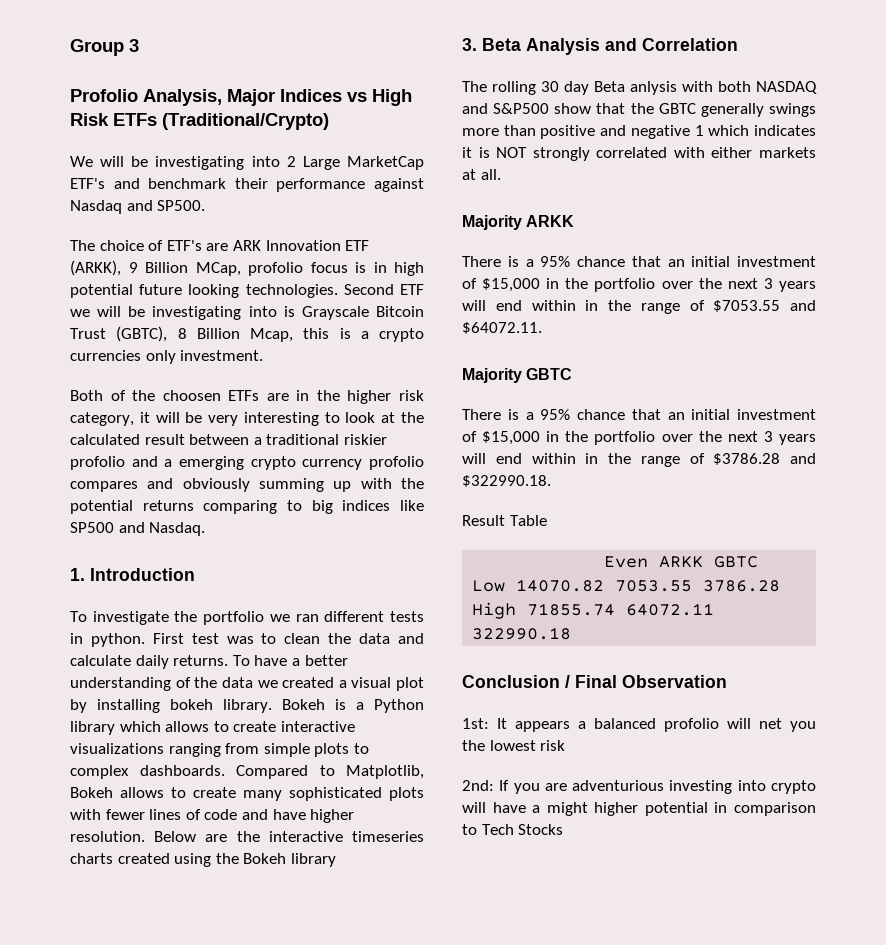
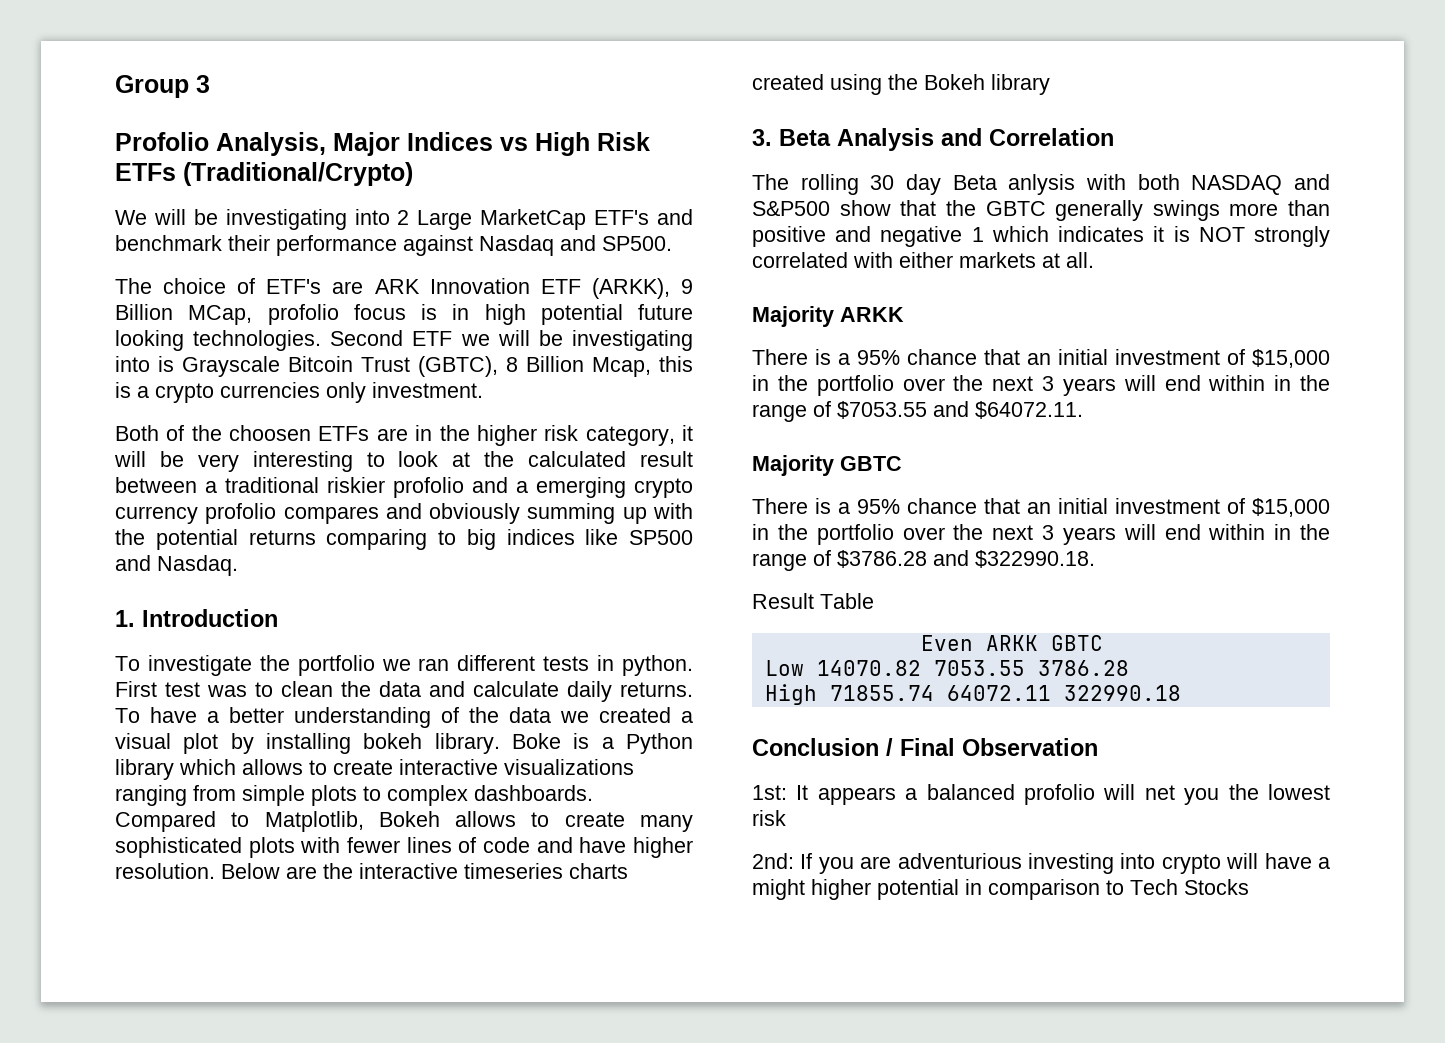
- Bokeh is a Python library which allows to create interactive visualizations ranging from simple plots to complex dashboards.
+ Boke is a Python library which allows to create interactive visualizations ranging from simple plots to complex dashboards.

